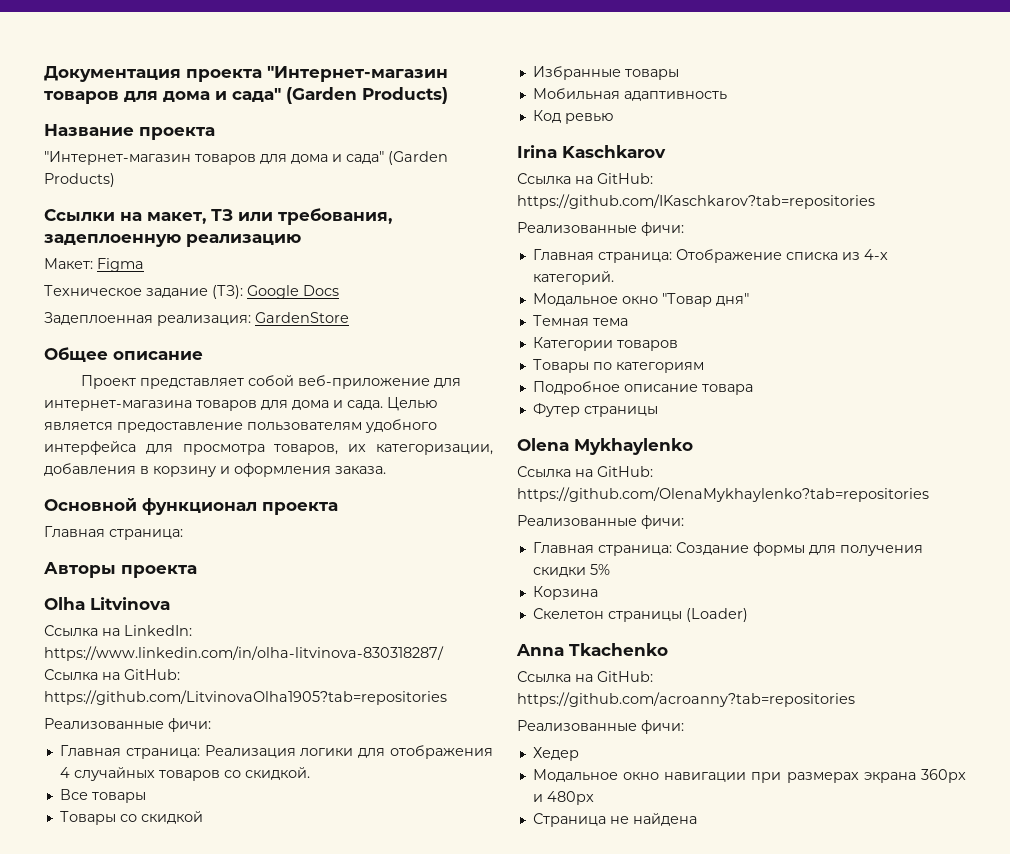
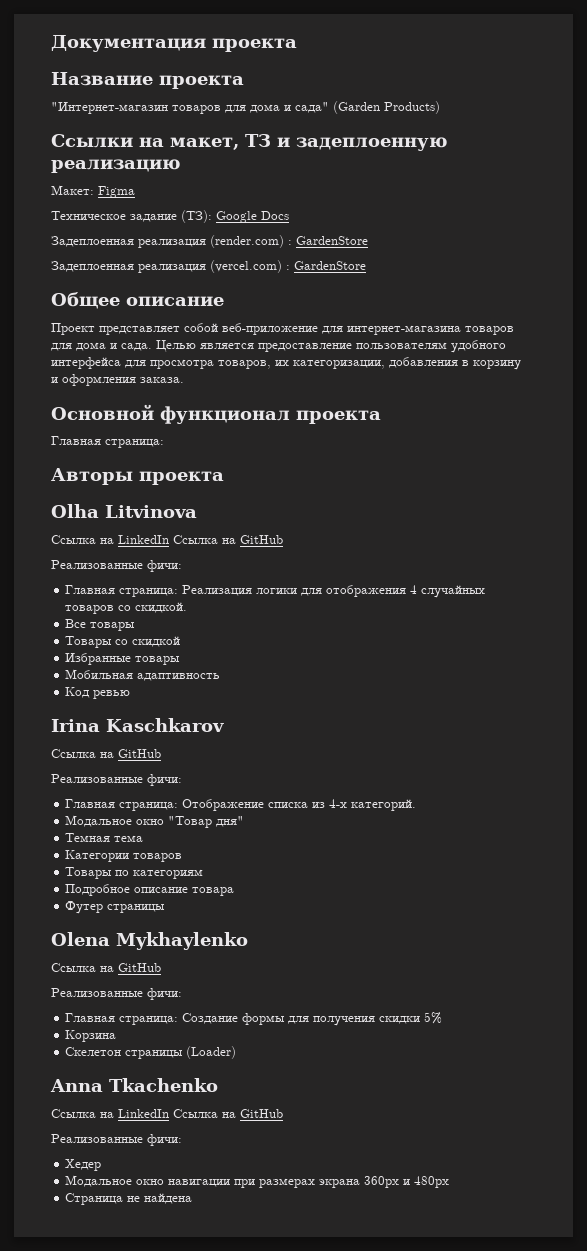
- Документация проекта "Интернет-магазин товаров для дома и сада" (Garden Products)
+ Документация проекта
- Ссылки на макет, ТЗ или требования, задеплоенную реализацию
+ Ссылки на макет, ТЗ и задеплоенную реализацию
- Задеплоенная реализация: GardenStore
+ Задеплоенная реализация (render.com) : GardenStore
+ Задеплоенная реализация (vercel.com) : GardenStore
  Olha Litvinova
- Ссылка на LinkedIn: https://www.linkedin.com/in/olha-litvinova-830318287/ Ссылка на GitHub: https://github.com/LitvinovaOlha1905?tab=repositories
+ Ссылка на LinkedIn Ссылка на GitHub
  Irina Kaschkarov
- Ссылка на GitHub: https://github.com/IKaschkarov?tab=repositories
+ Ссылка на GitHub
  Olena Mykhaylenko
- Ссылка на GitHub: https://github.com/OlenaMykhaylenko?tab=repositories
+ Ссылка на GitHub
  Anna Tkachenko
- Ссылка на GitHub: https://github.com/acroanny?tab=repositories
+ Ссылка на LinkedIn Ссылка на GitHub

